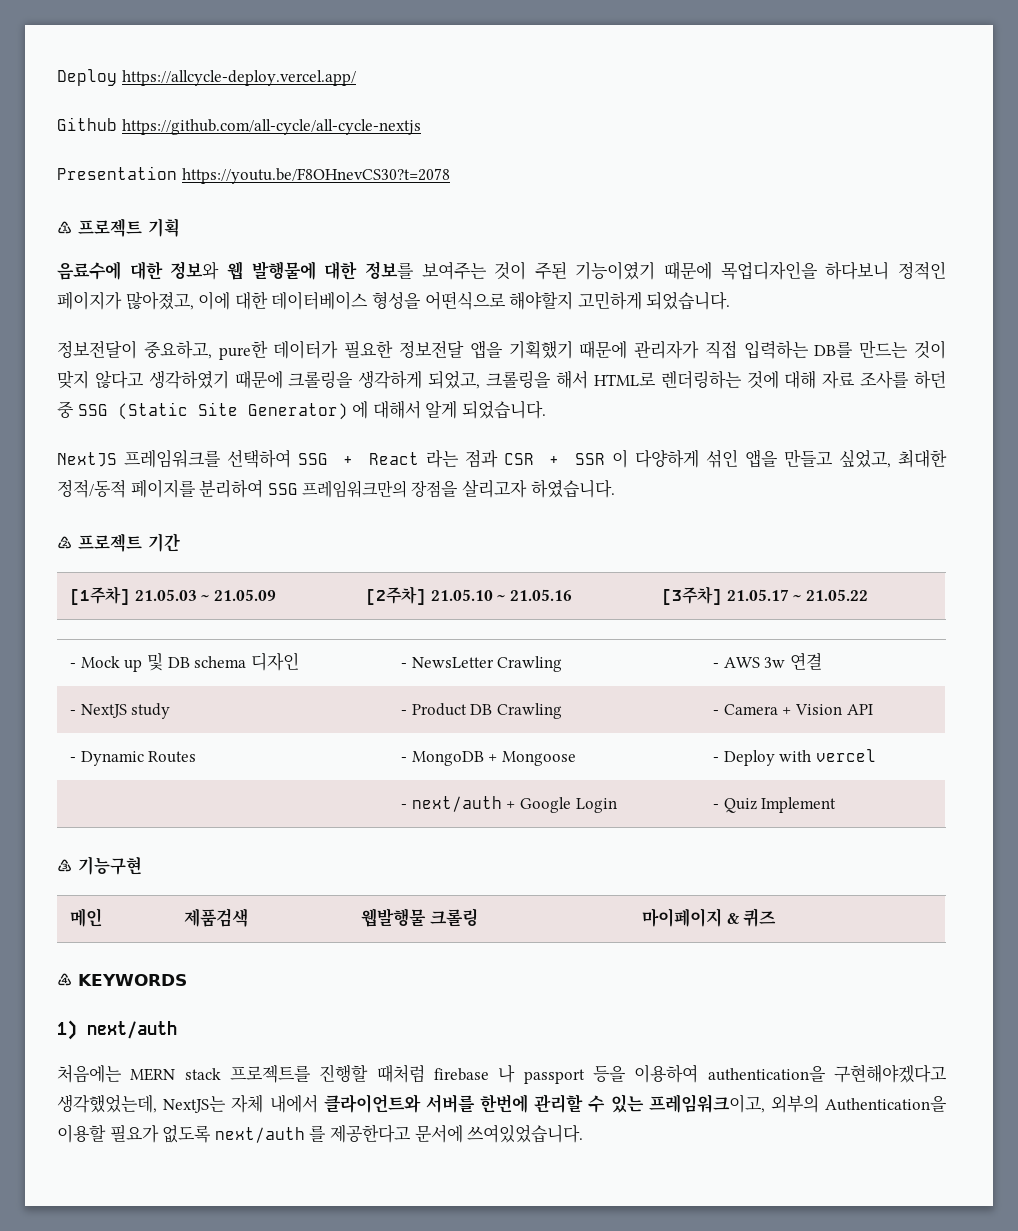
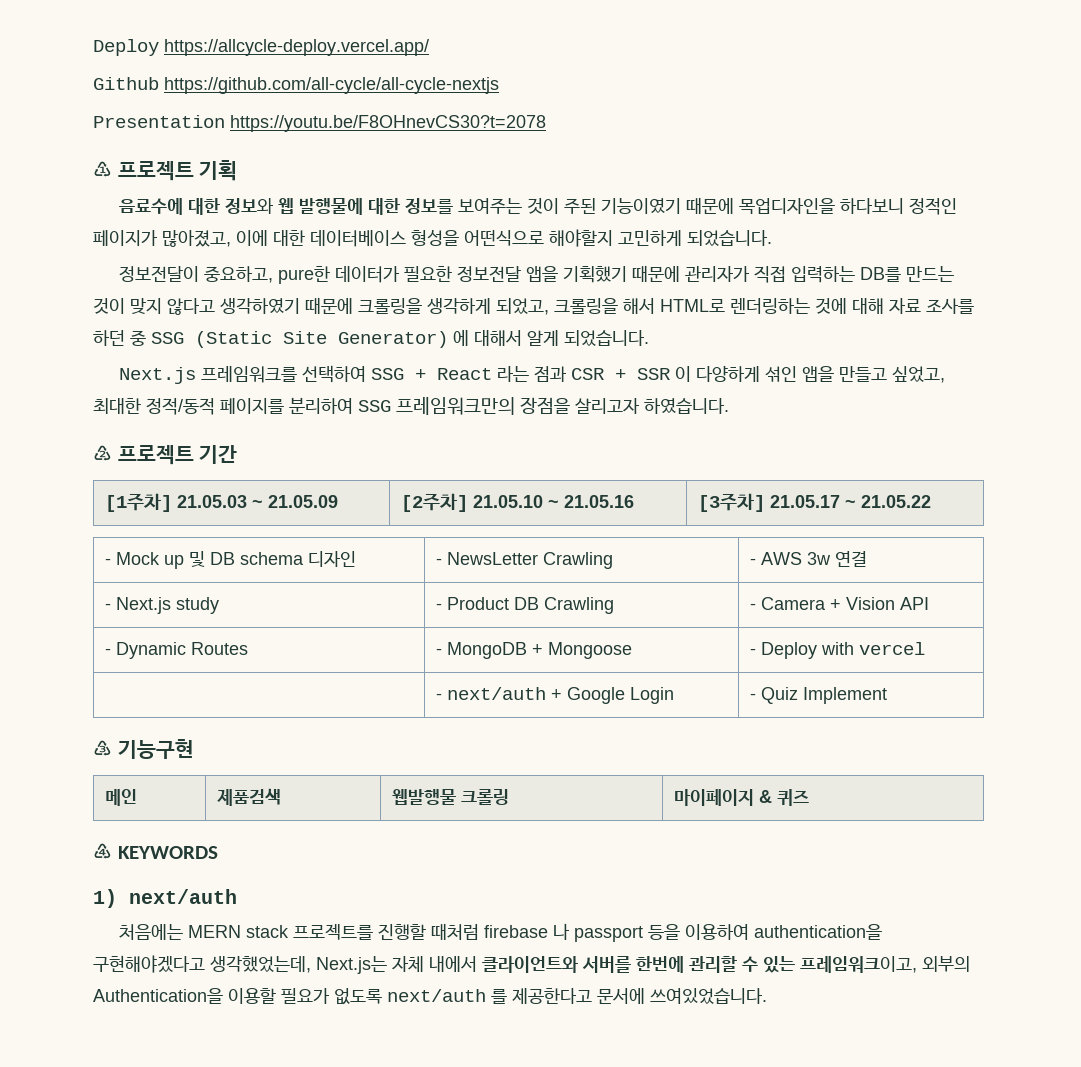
- NextJS 프레임워크를 선택하여 SSG + React 라는 점과 CSR + SSR 이 다양하게 섞인 앱을 만들고 싶었고, 최대한 정적/동적 페이지를 분리하여 SSG 프레임워크만의 장점을 살리고자 하였습니다.
+ Next.js 프레임워크를 선택하여 SSG + React 라는 점과 CSR + SSR 이 다양하게 섞인 앱을 만들고 싶었고, 최대한 정적/동적 페이지를 분리하여 SSG 프레임워크만의 장점을 살리고자 하였습니다.
- - NextJS study | - Product DB Crawling | - Camera + Vision API
+ - Next.js study | - Product DB Crawling | - Camera + Vision API
- 처음에는 MERN stack 프로젝트를 진행할 때처럼 firebase 나 passport 등을 이용하여 authentication을 구현해야겠다고 생각했었는데, NextJS는 자체 내에서 클라이언트와 서버를 한번에 관리할 수 있는 프레임워크이고, 외부의 Authentication을 이용할 필요가 없도록 next/auth 를 제공한다고 문서에 쓰여있었습니다.
+ 처음에는 MERN stack 프로젝트를 진행할 때처럼 firebase 나 passport 등을 이용하여 authentication을 구현해야겠다고 생각했었는데, Next.js는 자체 내에서 클라이언트와 서버를 한번에 관리할 수 있는 프레임워크이고, 외부의 Authentication을 이용할 필요가 없도록 next/auth 를 제공한다고 문서에 쓰여있었습니다.

